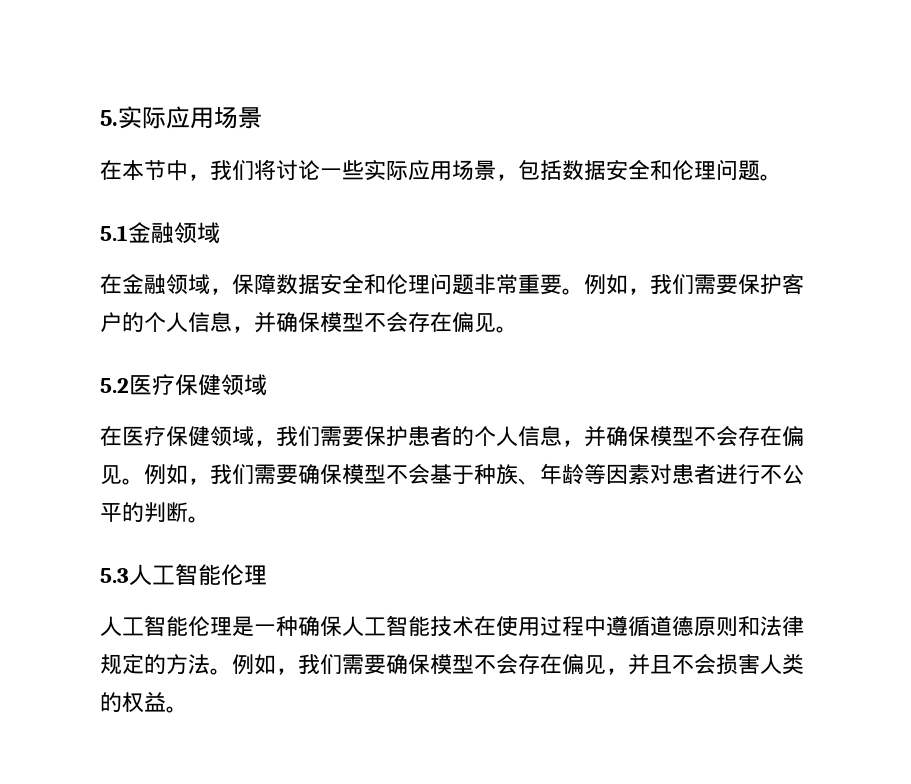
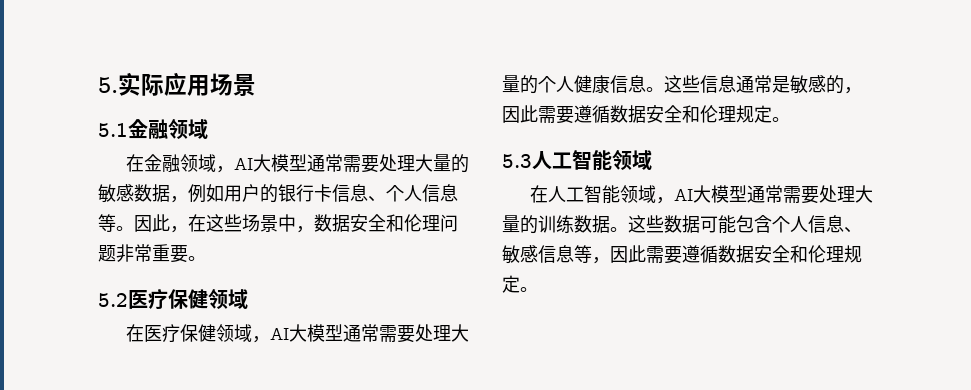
- 在本节中，我们将讨论一些实际应用场景，包括数据安全和伦理问题。
- 在金融领域，保障数据安全和伦理问题非常重要。例如，我们需要保护客户的个人信息，并确保模型不会存在偏见。
+ 在金融领域，AI大模型通常需要处理大量的敏感数据，例如用户的银行卡信息、个人信息等。因此，在这些场景中，数据安全和伦理问题非常重要。
- 在医疗保健领域，我们需要保护患者的个人信息，并确保模型不会存在偏见。例如，我们需要确保模型不会基于种族、年龄等因素对患者进行不公平的判断。
+ 在医疗保健领域，AI大模型通常需要处理大量的个人健康信息。这些信息通常是敏感的，因此需要遵循数据安全和伦理规定。
- 5.3人工智能伦理
- 人工智能伦理是一种确保人工智能技术在使用过程中遵循道德原则和法律规定的方法。例如，我们需要确保模型不会存在偏见，并且不会损害人类的权益。
+ 5.3人工智能领域
+ 在人工智能领域，AI大模型通常需要处理大量的训练数据。这些数据可能包含个人信息、敏感信息等，因此需要遵循数据安全和伦理规定。

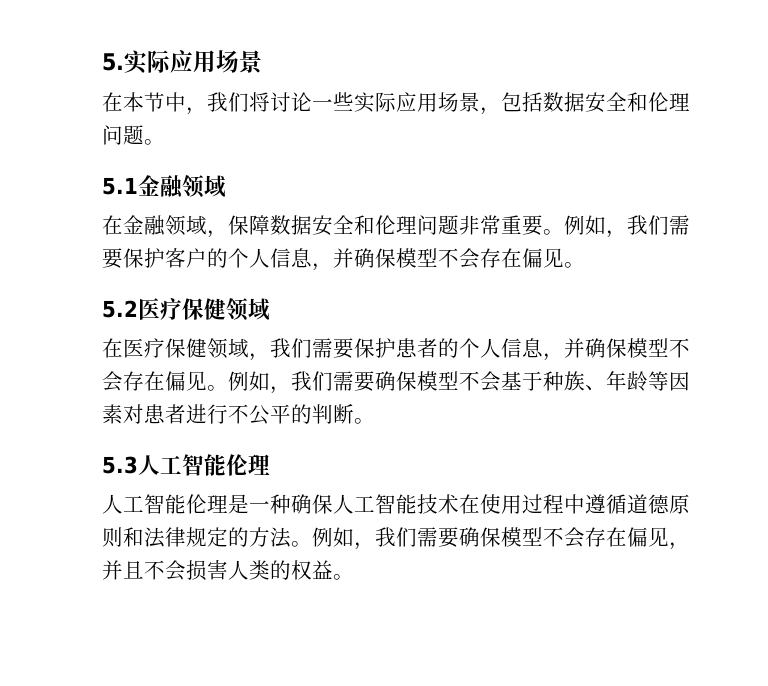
+ 在本节中，我们将讨论一些实际应用场景，包括数据安全和伦理问题。
- 在金融领域，AI大模型通常需要处理大量的敏感数据，例如用户的银行卡信息、个人信息等。因此，在这些场景中，数据安全和伦理问题非常重要。
+ 在金融领域，保障数据安全和伦理问题非常重要。例如，我们需要保护客户的个人信息，并确保模型不会存在偏见。
- 在医疗保健领域，AI大模型通常需要处理大量的个人健康信息。这些信息通常是敏感的，因此需要遵循数据安全和伦理规定。
+ 在医疗保健领域，我们需要保护患者的个人信息，并确保模型不会存在偏见。例如，我们需要确保模型不会基于种族、年龄等因素对患者进行不公平的判断。
- 5.3人工智能领域
- 在人工智能领域，AI大模型通常需要处理大量的训练数据。这些数据可能包含个人信息、敏感信息等，因此需要遵循数据安全和伦理规定。
+ 5.3人工智能伦理
+ 人工智能伦理是一种确保人工智能技术在使用过程中遵循道德原则和法律规定的方法。例如，我们需要确保模型不会存在偏见，并且不会损害人类的权益。

